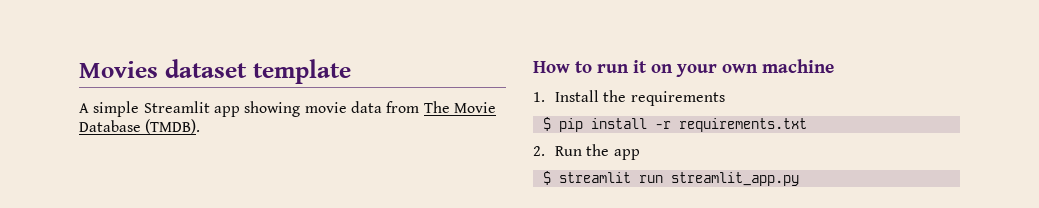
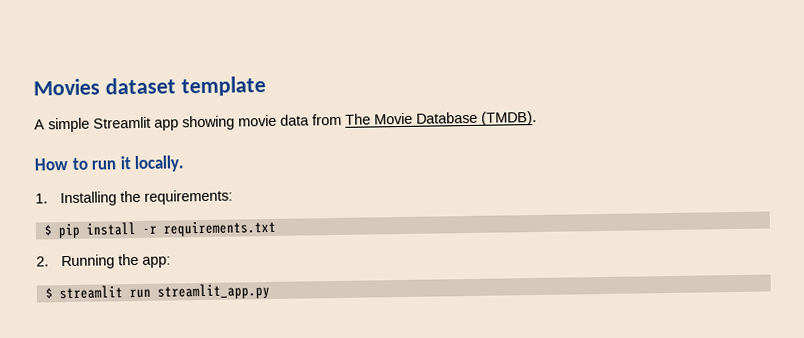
- How to run it on your own machine
- 1. Install the requirements
+ How to run it locally.
+ 1. Installing the requirements:
- 2. Run the app
+ 2. Running the app:

